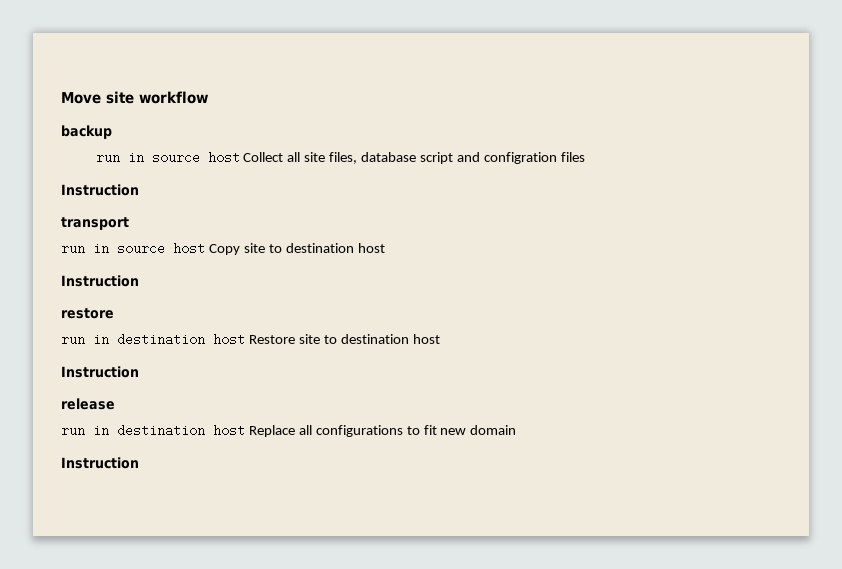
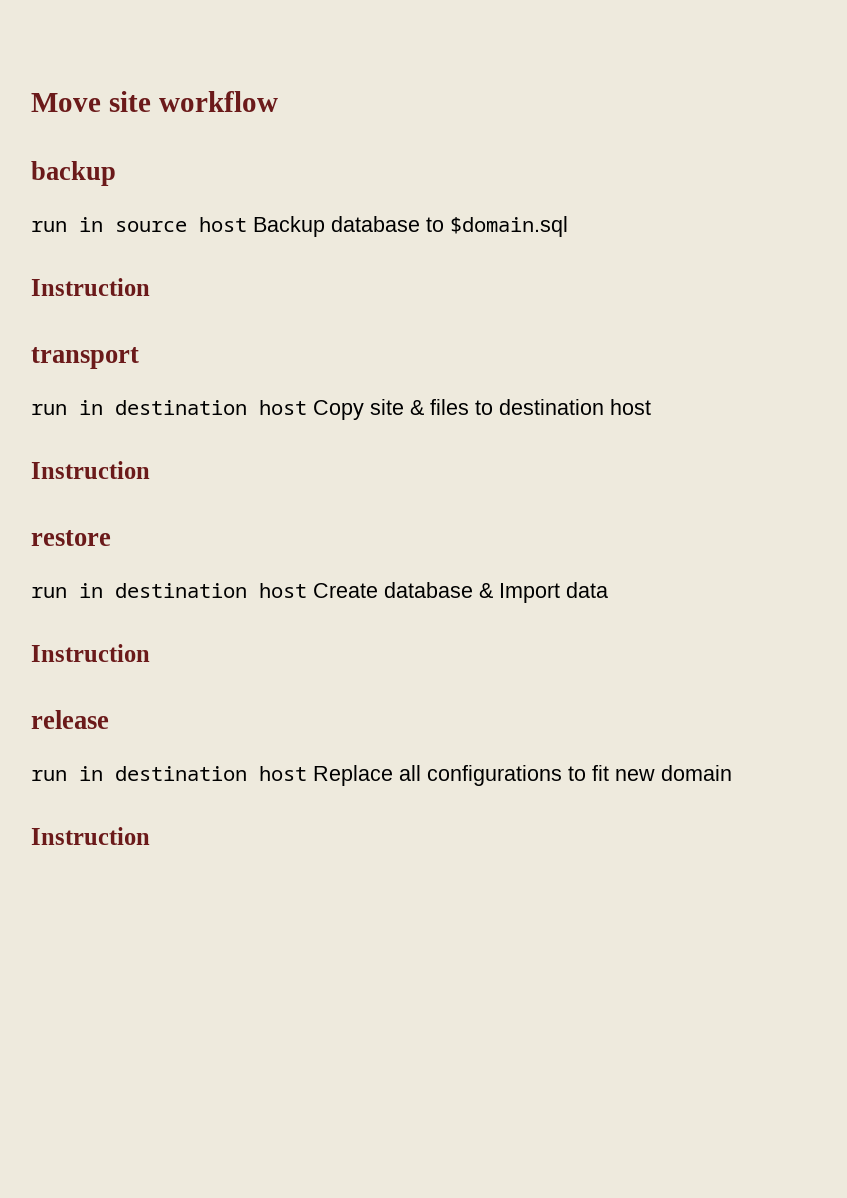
- run in source host Collect all site files, database script and configration files
+ run in source host Backup database to $domain.sql
- run in source host Copy site to destination host
+ run in destination host Copy site & files to destination host
- run in destination host Restore site to destination host
+ run in destination host Create database & Import data

